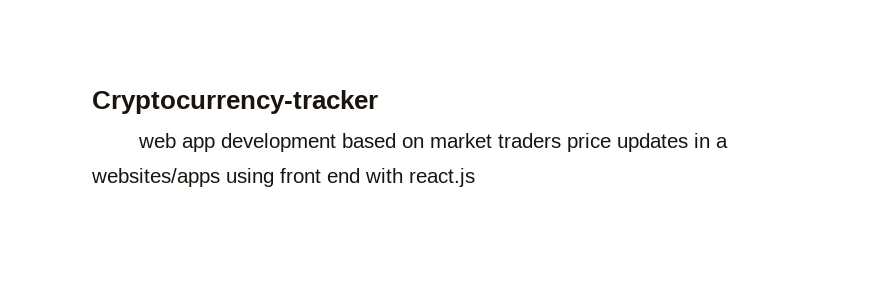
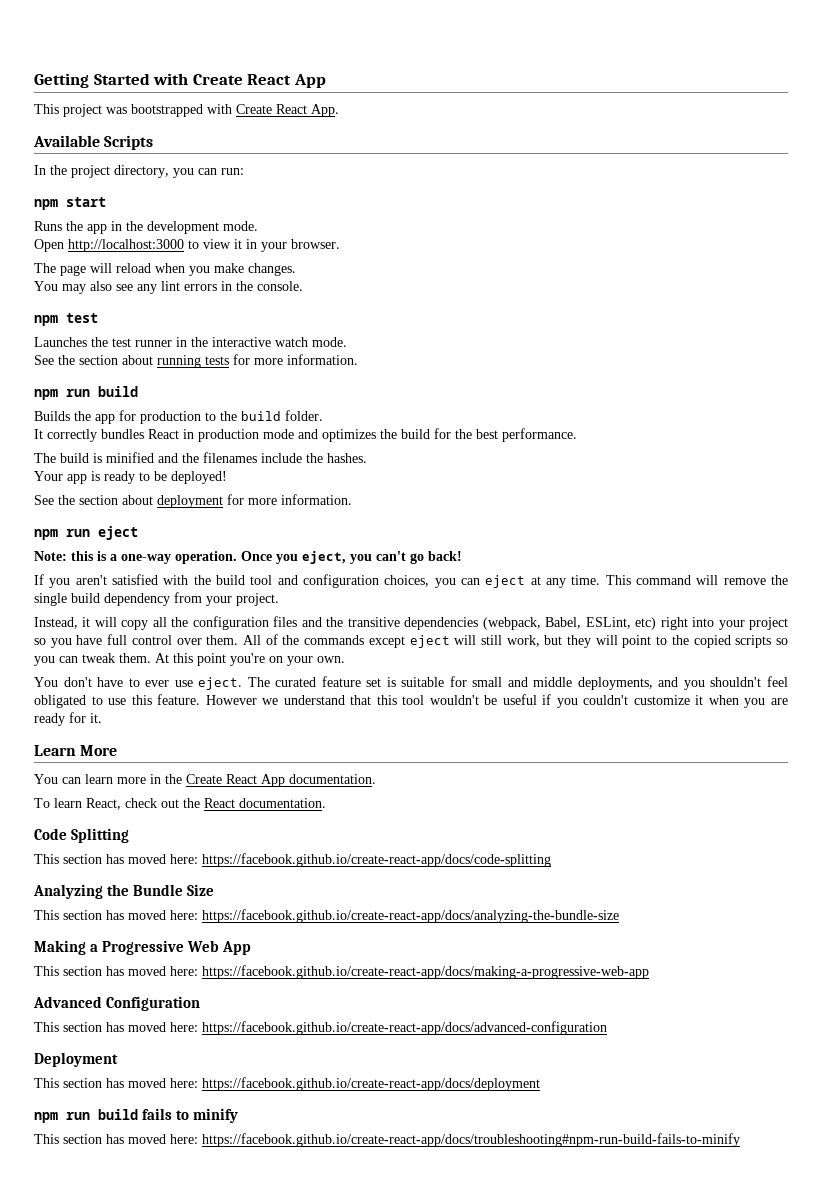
- Cryptocurrency-tracker
- web app development based on market traders price updates in a websites/apps using front end with react.js
+ Getting Started with Create React App
+ This project was bootstrapped with Create React App.
+ Available Scripts
+ In the project directory, you can run:
+ npm start
+ Runs the app in the development mode.
+ Open http://localhost:3000 to view it in your browser.
+ The page will reload when you make changes.
+ You may also see any lint errors in the console.
+ npm test
+ Launches the test runner in the interactive watch mode.
+ See the section about running tests for more information.
+ npm run build
+ Builds the app for production to the build folder.
+ It correctly bundles React in production mode and optimizes the build for the best performance.
+ The build is minified and the filenames include the hashes.
+ Your app is ready to be deployed!
+ See the section about deployment for more information.
+ npm run eject
+ Note: this is a one-way operation. Once you eject, you can't go back!
+ If you aren't satisfied with the build tool and configuration choices, you can eject at any time. This command will remove the single build dependency from your project.
+ Instead, it will copy all the configuration files and the transitive dependencies (webpack, Babel, ESLint, etc) right into your project so you have full control over them. All of the commands except eject will still work, but they will point to the copied scripts so you can tweak them. At this point you're on your own.
+ You don't have to ever use eject. The curated feature set is suitable for small and middle deployments, and you shouldn't feel obligated to use this feature. However we understand that this tool wouldn't be useful if you couldn't customize it when you are ready for it.
+ Learn More
+ You can learn more in the Create React App documentation.
+ To learn React, check out the React documentation.
+ Code Splitting
+ This section has moved here: https://facebook.github.io/create-react-app/docs/code-splitting
+ Analyzing the Bundle Size
+ This section has moved here: https://facebook.github.io/create-react-app/docs/analyzing-the-bundle-size
+ Making a Progressive Web App
+ This section has moved here: https://facebook.github.io/create-react-app/docs/making-a-progressive-web-app
+ Advanced Configuration
+ This section has moved here: https://facebook.github.io/create-react-app/docs/advanced-configuration
+ Deployment
+ This section has moved here: https://facebook.github.io/create-react-app/docs/deployment
+ npm run build fails to minify
+ This section has moved here: https://facebook.github.io/create-react-app/docs/troubleshooting#npm-run-build-fails-to-minify

